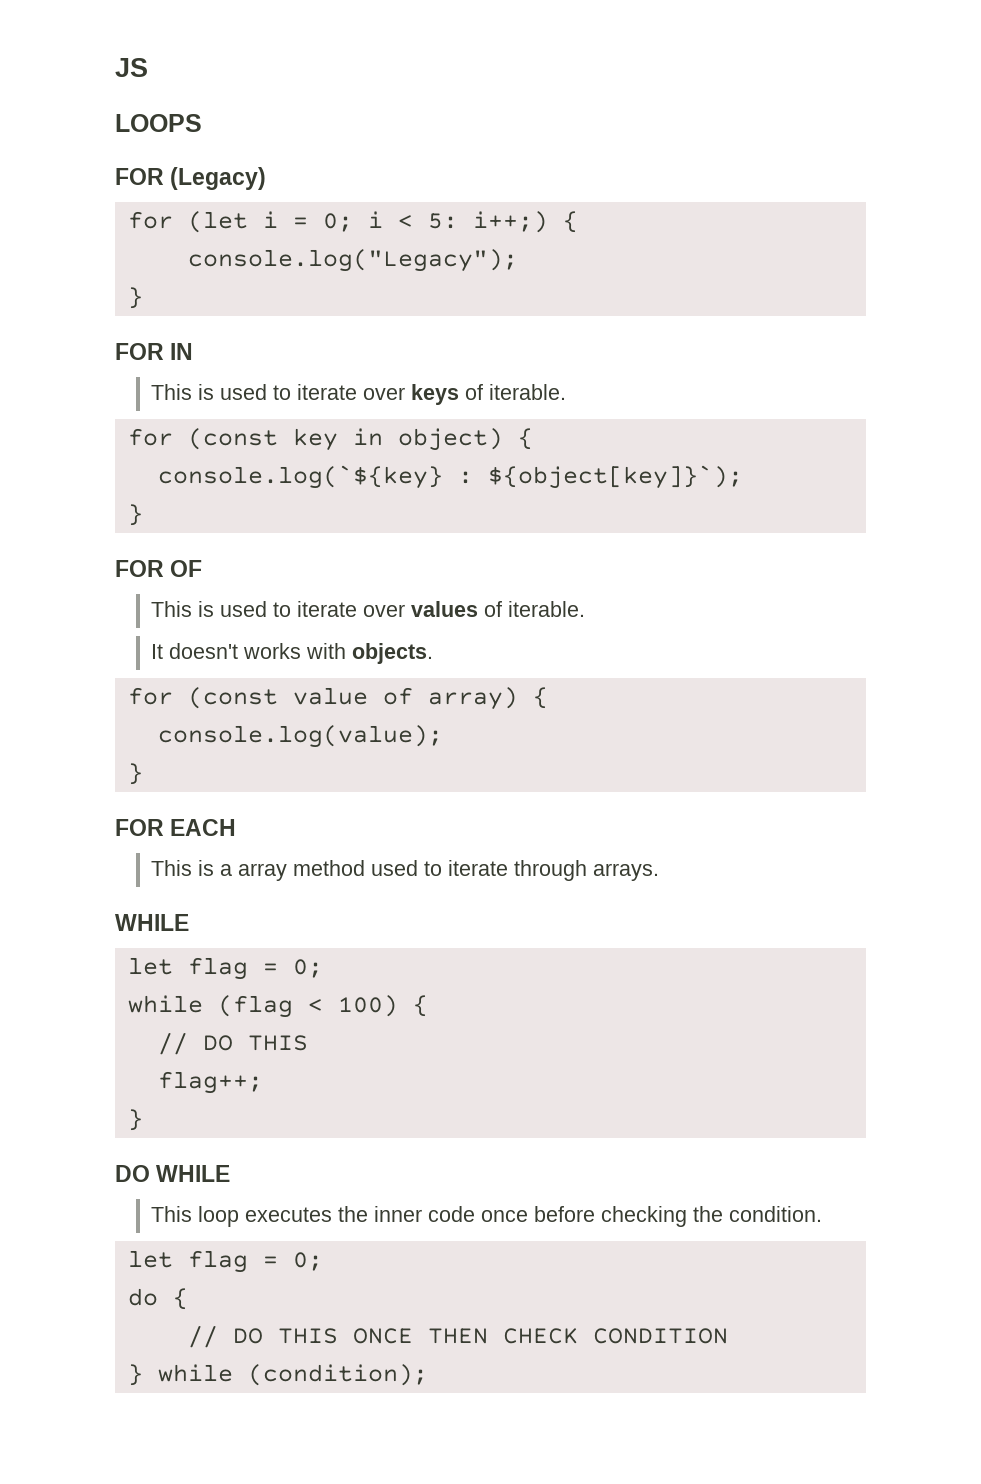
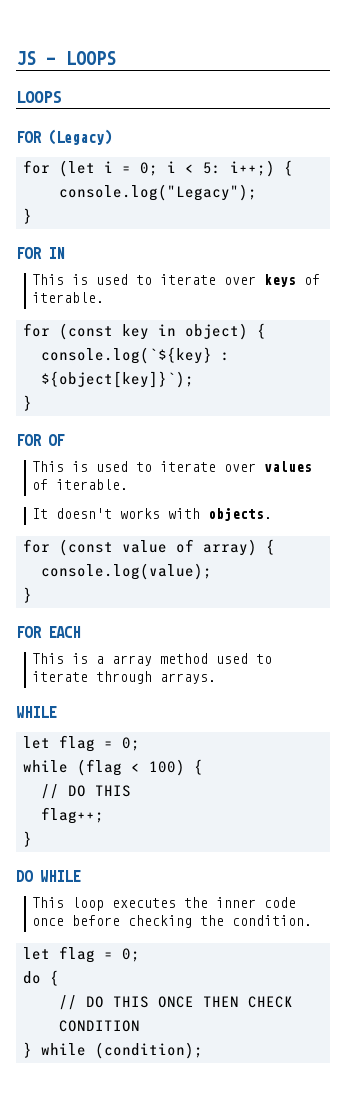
- JS
+ JS - LOOPS

